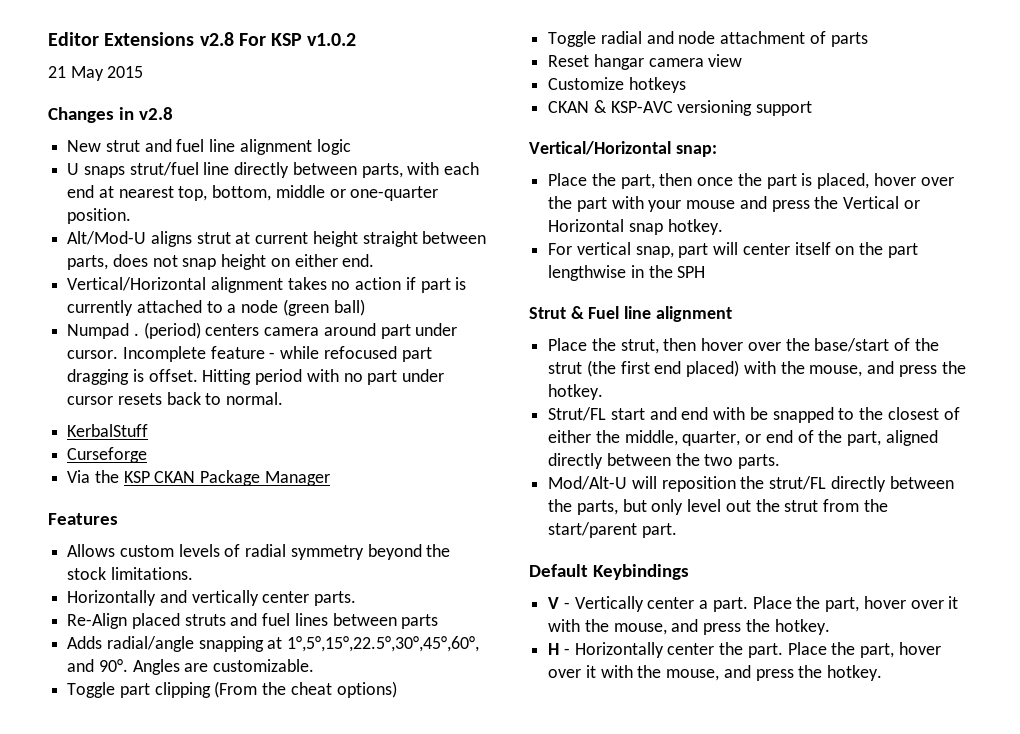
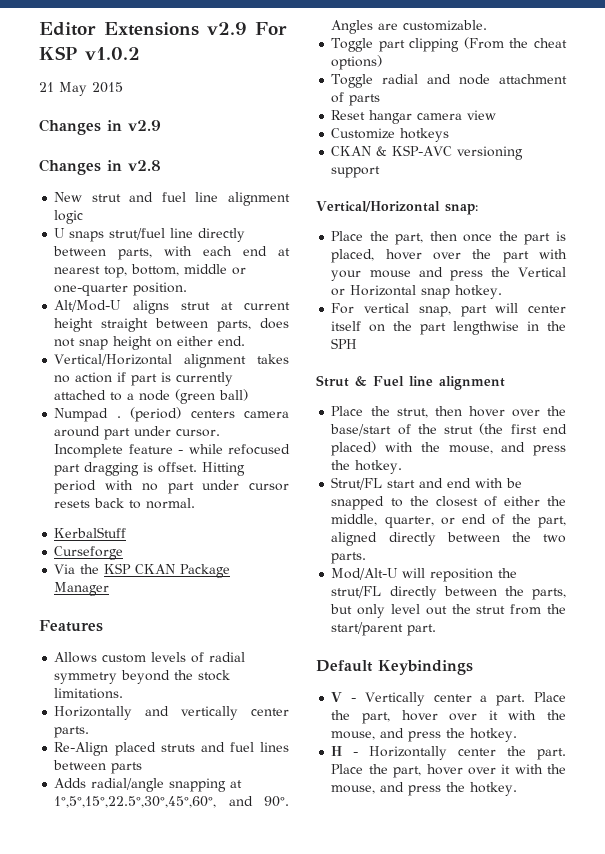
- Editor Extensions v2.8 For KSP v1.0.2
+ Editor Extensions v2.9 For KSP v1.0.2
+ Changes in v2.9

